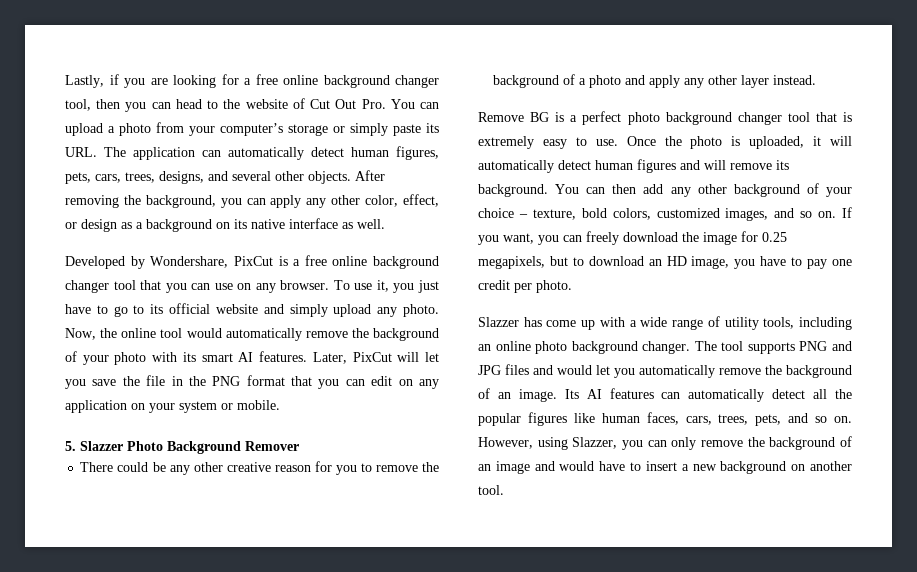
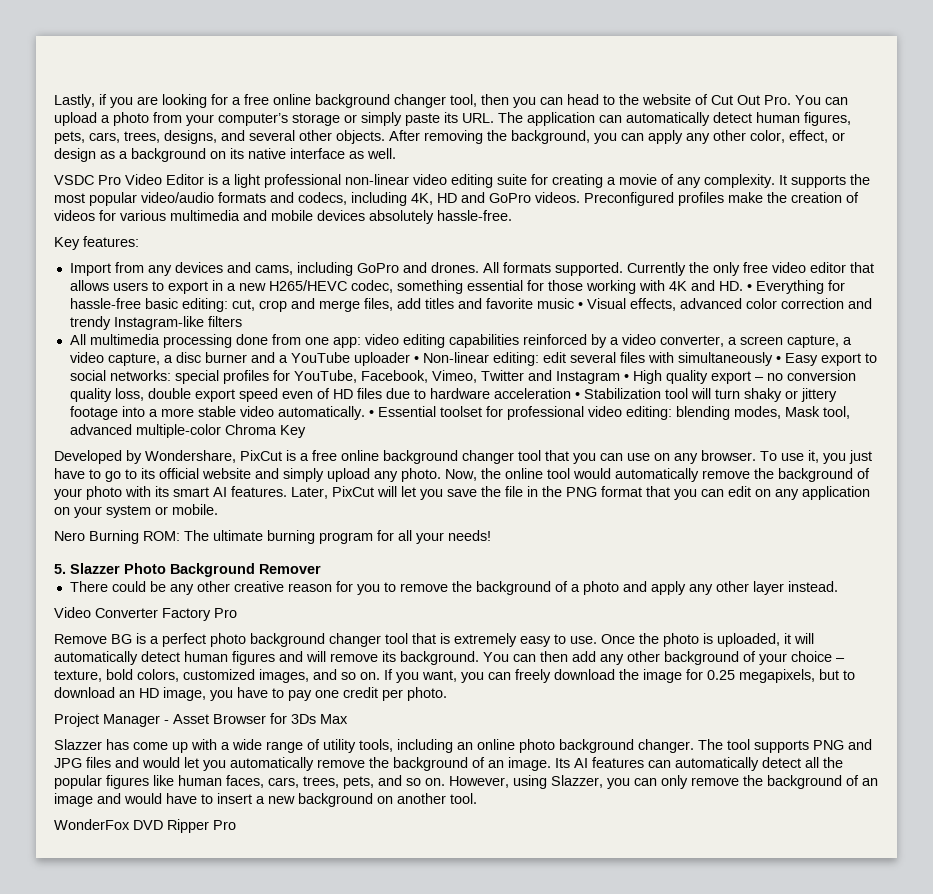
+ VSDC Pro Video Editor is a light professional non-linear video editing suite for creating a movie of any complexity. It supports the most popular video/audio formats and codecs, including 4K, HD and GoPro videos. Preconfigured profiles make the creation of videos for various multimedia and mobile devices absolutely hassle-free.
+ Key features:
+ Import from any devices and cams, including GoPro and drones. All formats supported. Сurrently the only free video editor that allows users to export in a new H265/HEVC codec, something essential for those working with 4K and HD. • Everything for hassle-free basic editing: cut, crop and merge files, add titles and favorite music • Visual effects, advanced color correction and trendy Instagram-like filters
+ All multimedia processing done from one app: video editing capabilities reinforced by a video converter, a screen capture, a video capture, a disc burner and a YouTube uploader • Non-linear editing: edit several files with simultaneously • Easy export to social networks: special profiles for YouTube, Facebook, Vimeo, Twitter and Instagram • High quality export – no conversion quality loss, double export speed even of HD files due to hardware acceleration • Stabilization tool will turn shaky or jittery footage into a more stable video automatically. • Essential toolset for professional video editing: blending modes, Mask tool, advanced multiple-color Chroma Key
+ Nero Burning ROM: The ultimate burning program for all your needs!
+ Video Converter Factory Pro
+ Project Manager - Asset Browser for 3Ds Max
+ WonderFox DVD Ripper Pro

